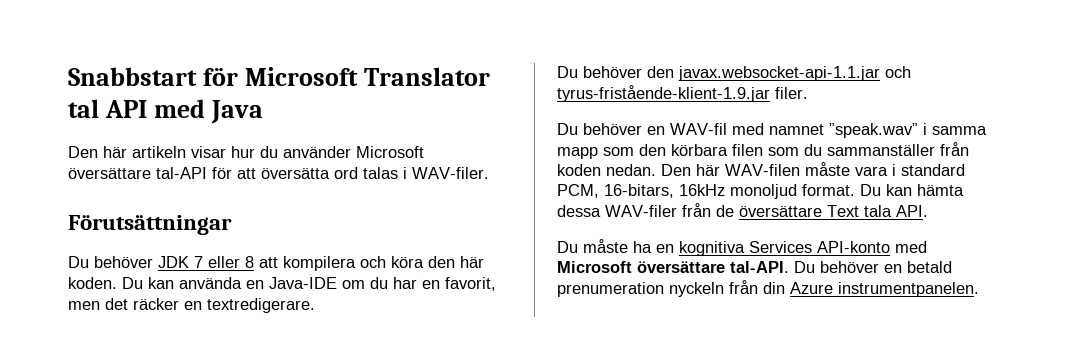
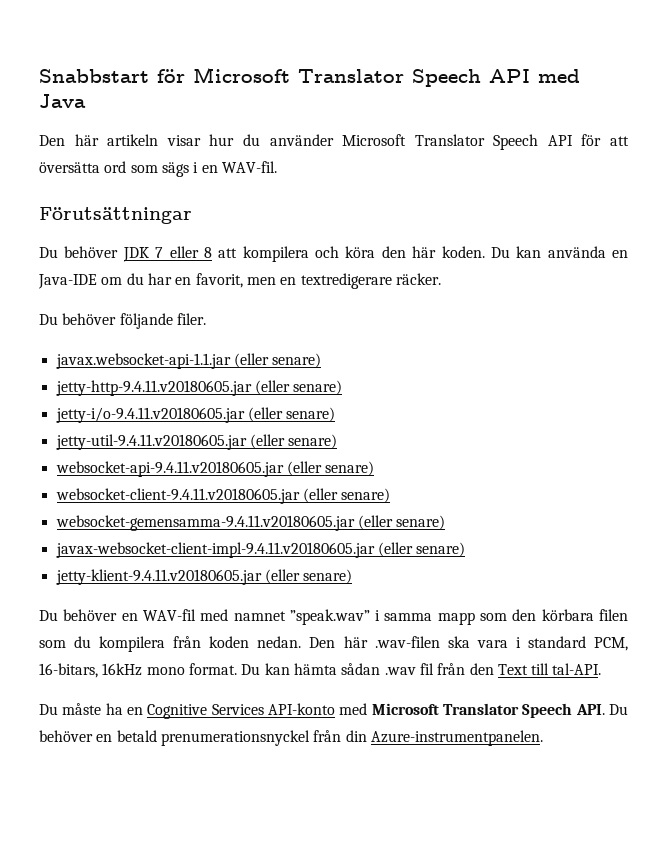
- Snabbstart för Microsoft Translator tal API med Java
+ Snabbstart för Microsoft Translator Speech API med Java
- Den här artikeln visar hur du använder Microsoft översättare tal-API för att översätta ord talas i WAV-filer.
+ Den här artikeln visar hur du använder Microsoft Translator Speech API för att översätta ord som sägs i en WAV-fil.
- Du kan använda en Java-IDE om du har en favorit, men det räcker en textredigerare.
- Du behöver den javax.websocket-api-1.1.jar och tyrus-fristående-klient-1.9.jar filer.
+ Du kan använda en Java-IDE om du har en favorit, men en textredigerare räcker.
+ Du behöver följande filer.
+ javax.websocket-api-1.1.jar (eller senare)
+ jetty-http-9.4.11.v20180605.jar (eller senare)
+ jetty-i/o-9.4.11.v20180605.jar (eller senare)
+ jetty-util-9.4.11.v20180605.jar (eller senare)
+ websocket-api-9.4.11.v20180605.jar (eller senare)
+ websocket-client-9.4.11.v20180605.jar (eller senare)
+ websocket-gemensamma-9.4.11.v20180605.jar (eller senare)
+ javax-websocket-client-impl-9.4.11.v20180605.jar (eller senare)
+ jetty-klient-9.4.11.v20180605.jar (eller senare)
- Du behöver en WAV-fil med namnet ”speak.wav” i samma mapp som den körbara filen som du sammanställer från koden nedan.
+ Du behöver en WAV-fil med namnet ”speak.wav” i samma mapp som den körbara filen som du kompilera från koden nedan.
- Den här WAV-filen måste vara i standard PCM, 16-bitars, 16kHz monoljud format.
+ Den här .wav-filen ska vara i standard PCM, 16-bitars, 16kHz mono format.
- Du kan hämta dessa WAV-filer från de översättare Text tala API.
+ Du kan hämta sådan .wav fil från den Text till tal-API.
- Du måste ha en kognitiva Services API-konto med Microsoft översättare tal-API. Du behöver en betald prenumeration nyckeln från din Azure instrumentpanelen.
+ Du måste ha en Cognitive Services API-konto med Microsoft Translator Speech API. Du behöver en betald prenumerationsnyckel från din Azure-instrumentpanelen.

